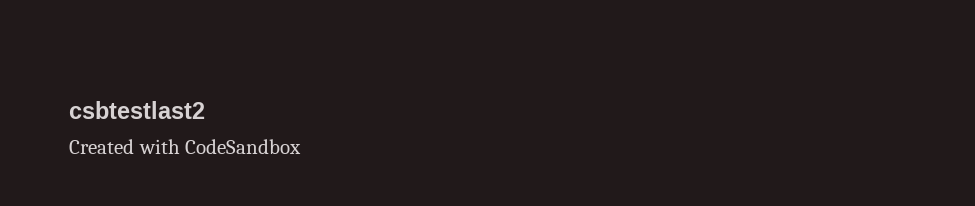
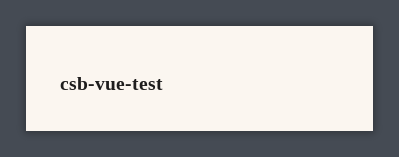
- csbtestlast2
- Created with CodeSandbox
+ csb-vue-test

